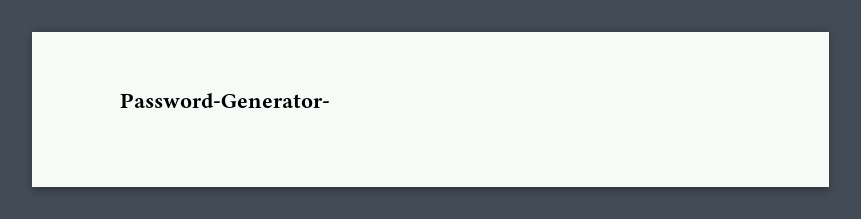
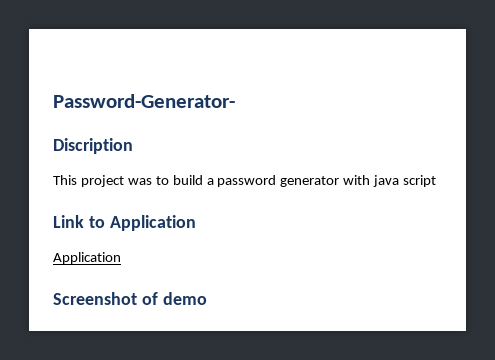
+ Discription
+ This project was to build a password generator with java script
+ Link to Application
+ Application
+ Screenshot of demo

